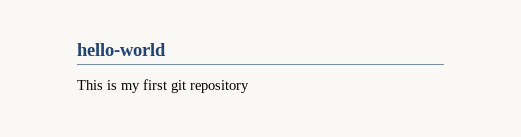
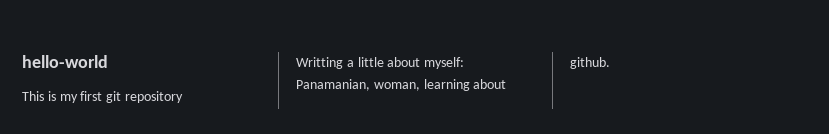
+ Writting a little about myself: Panamanian, woman, learning about github.

